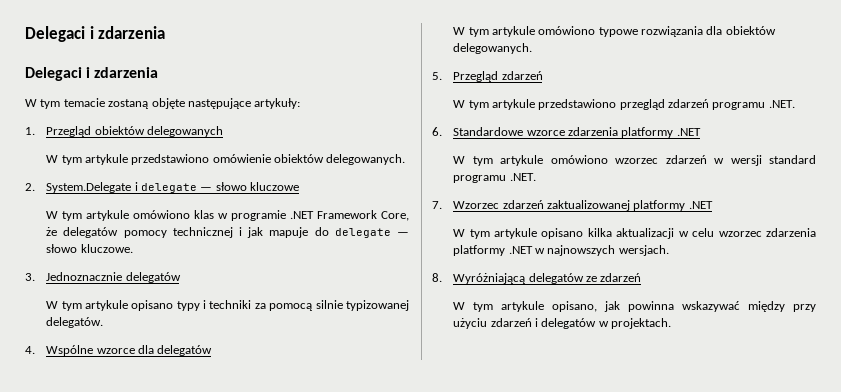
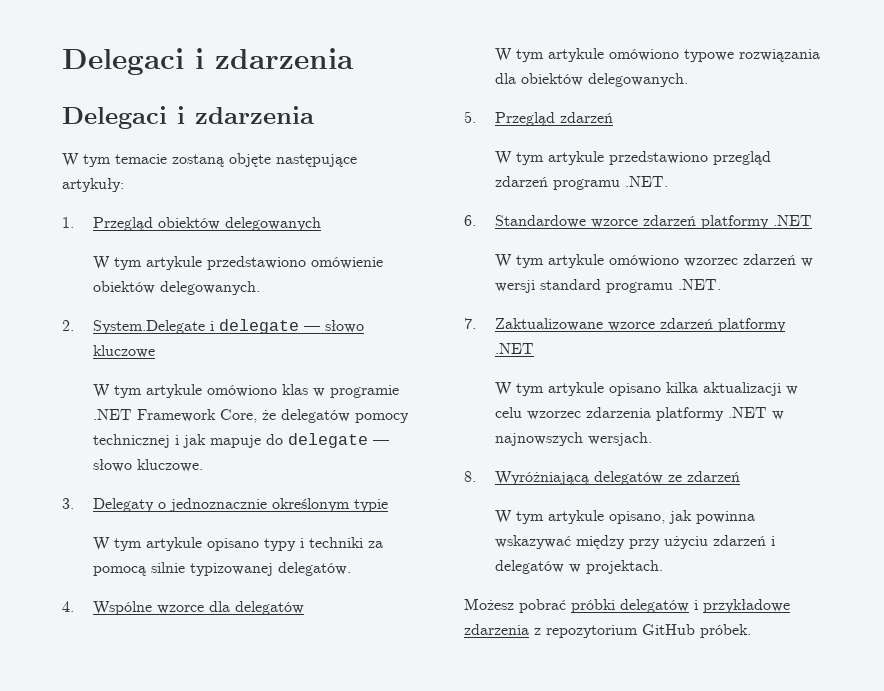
- 3. Jednoznacznie delegatów
+ 3. Delegaty o jednoznacznie określonym typie
- 6. Standardowe wzorce zdarzenia platformy .NET
+ 6. Standardowe wzorce zdarzeń platformy .NET
- 7. Wzorzec zdarzeń zaktualizowanej platformy .NET
+ 7. Zaktualizowane wzorce zdarzeń platformy .NET
+ Możesz pobrać próbki delegatów i przykładowe zdarzenia z repozytorium GitHub próbek.

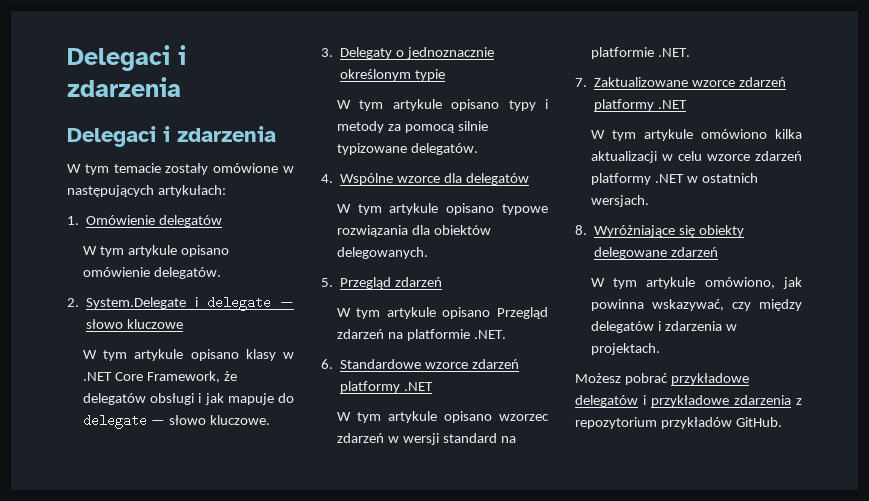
- W tym temacie zostaną objęte następujące artykuły:
- 1. Przegląd obiektów delegowanych
- W tym artykule przedstawiono omówienie obiektów delegowanych.
+ W tym temacie zostały omówione w następujących artykułach:
+ 1. Omówienie delegatów
+ W tym artykule opisano omówienie delegatów.
- W tym artykule omówiono klas w programie .NET Framework Core, że delegatów pomocy technicznej i jak mapuje do delegate — słowo kluczowe.
+ W tym artykule opisano klasy w .NET Core Framework, że delegatów obsługi i jak mapuje do delegate — słowo kluczowe.
- W tym artykule opisano typy i techniki za pomocą silnie typizowanej delegatów.
+ W tym artykule opisano typy i metody za pomocą silnie typizowane delegatów.
- W tym artykule omówiono typowe rozwiązania dla obiektów delegowanych.
+ W tym artykule opisano typowe rozwiązania dla obiektów delegowanych.
- W tym artykule przedstawiono przegląd zdarzeń programu .NET.
+ W tym artykule opisano Przegląd zdarzeń na platformie .NET.
- W tym artykule omówiono wzorzec zdarzeń w wersji standard programu .NET.
+ W tym artykule opisano wzorzec zdarzeń w wersji standard na platformie .NET.
- W tym artykule opisano kilka aktualizacji w celu wzorzec zdarzenia platformy .NET w najnowszych wersjach.
+ W tym artykule omówiono kilka aktualizacji w celu wzorce zdarzeń platformy .NET w ostatnich wersjach.
- 8. Wyróżniającą delegatów ze zdarzeń
- W tym artykule opisano, jak powinna wskazywać między przy użyciu zdarzeń i delegatów w projektach.
+ 8. Wyróżniające się obiekty delegowane zdarzeń
+ W tym artykule omówiono, jak powinna wskazywać, czy między delegatów i zdarzenia w projektach.
- Możesz pobrać próbki delegatów i przykładowe zdarzenia z repozytorium GitHub próbek.
+ Możesz pobrać przykładowe delegatów i przykładowe zdarzenia z repozytorium przykładów GitHub.

